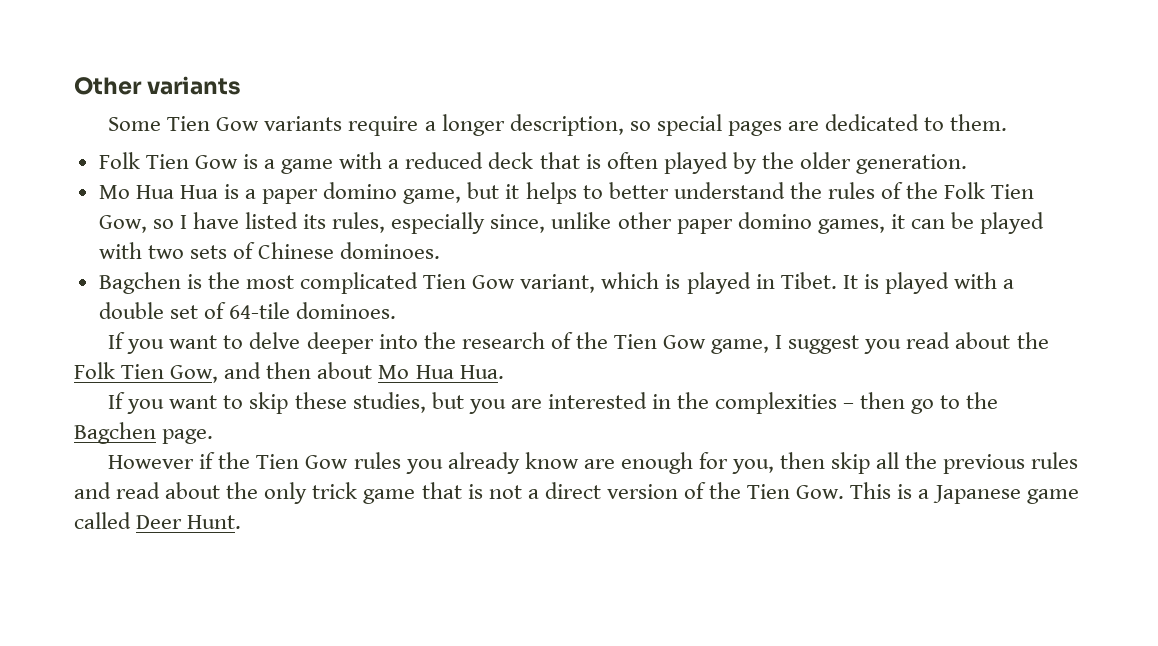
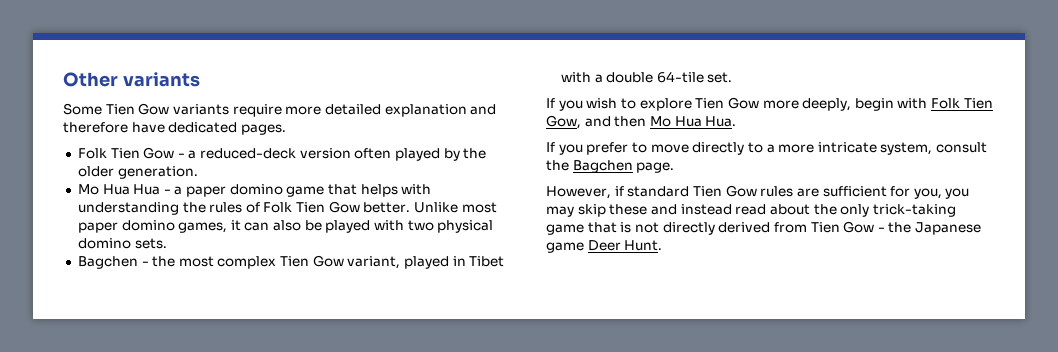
- Some Tien Gow variants require a longer description, so special pages are dedicated to them.
- Folk Tien Gow is a game with a reduced deck that is often played by the older generation.
+ Some Tien Gow variants require more detailed explanation and therefore have dedicated pages.
+ Folk Tien Gow - a reduced-deck version often played by the older generation.
- Mo Hua Hua is a paper domino game, but it helps to better understand the rules of the Folk Tien Gow, so I have listed its rules, especially since, unlike other paper domino games, it can be played with two sets of Chinese dominoes.
- Bagchen is the most complicated Tien Gow variant, which is played in Tibet. It is played with a double set of 64-tile dominoes.
- If you want to delve deeper into the research of the Tien Gow game, I suggest you read about the Folk Tien Gow, and then about Mo Hua Hua.
+ Mo Hua Hua - a paper domino game that helps with understanding the rules of Folk Tien Gow better. Unlike most paper domino games, it can also be played with two physical domino sets.
+ Bagchen - the most complex Tien Gow variant, played in Tibet with a double 64-tile set.
+ If you wish to explore Tien Gow more deeply, begin with Folk Tien Gow, and then Mo Hua Hua.
- If you want to skip these studies, but you are interested in the complexities – then go to the Bagchen page.
- However if the Tien Gow rules you already know are enough for you, then skip all the previous rules and read about the only trick game that is not a direct version of the Tien Gow. This is a Japanese game called Deer Hunt.
+ If you prefer to move directly to a more intricate system, consult the Bagchen page.
+ However, if standard Tien Gow rules are sufficient for you, you may skip these and instead read about the only trick-taking game that is not directly derived from Tien Gow - the Japanese game Deer Hunt.

